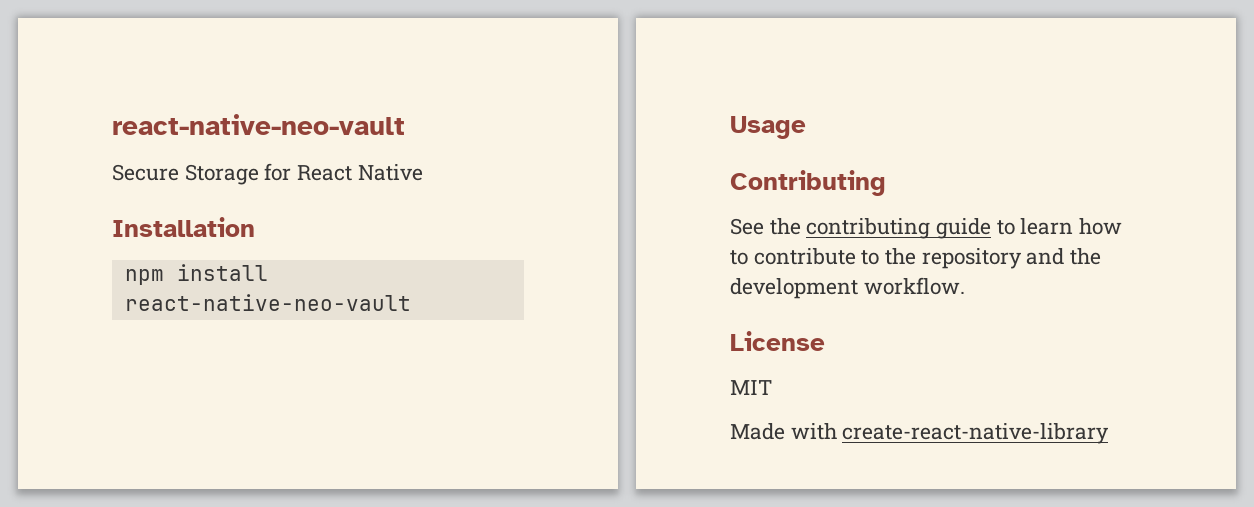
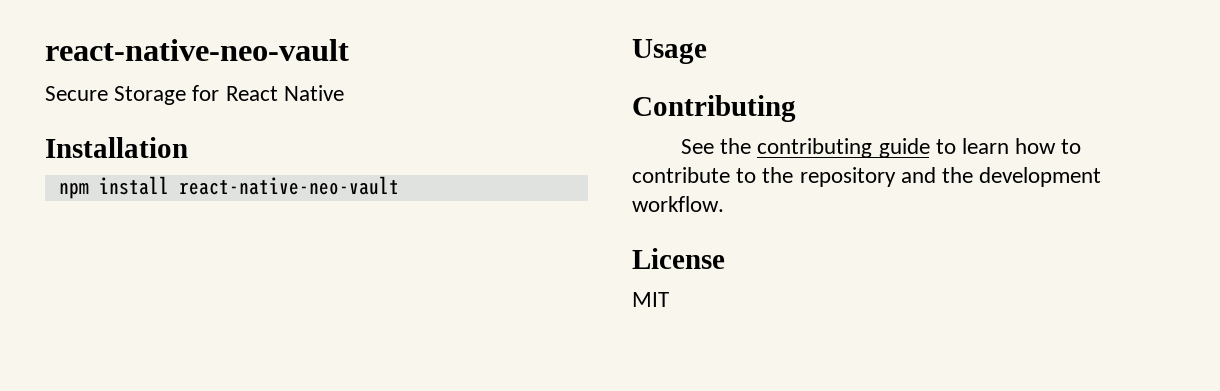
- Made with create-react-native-library

